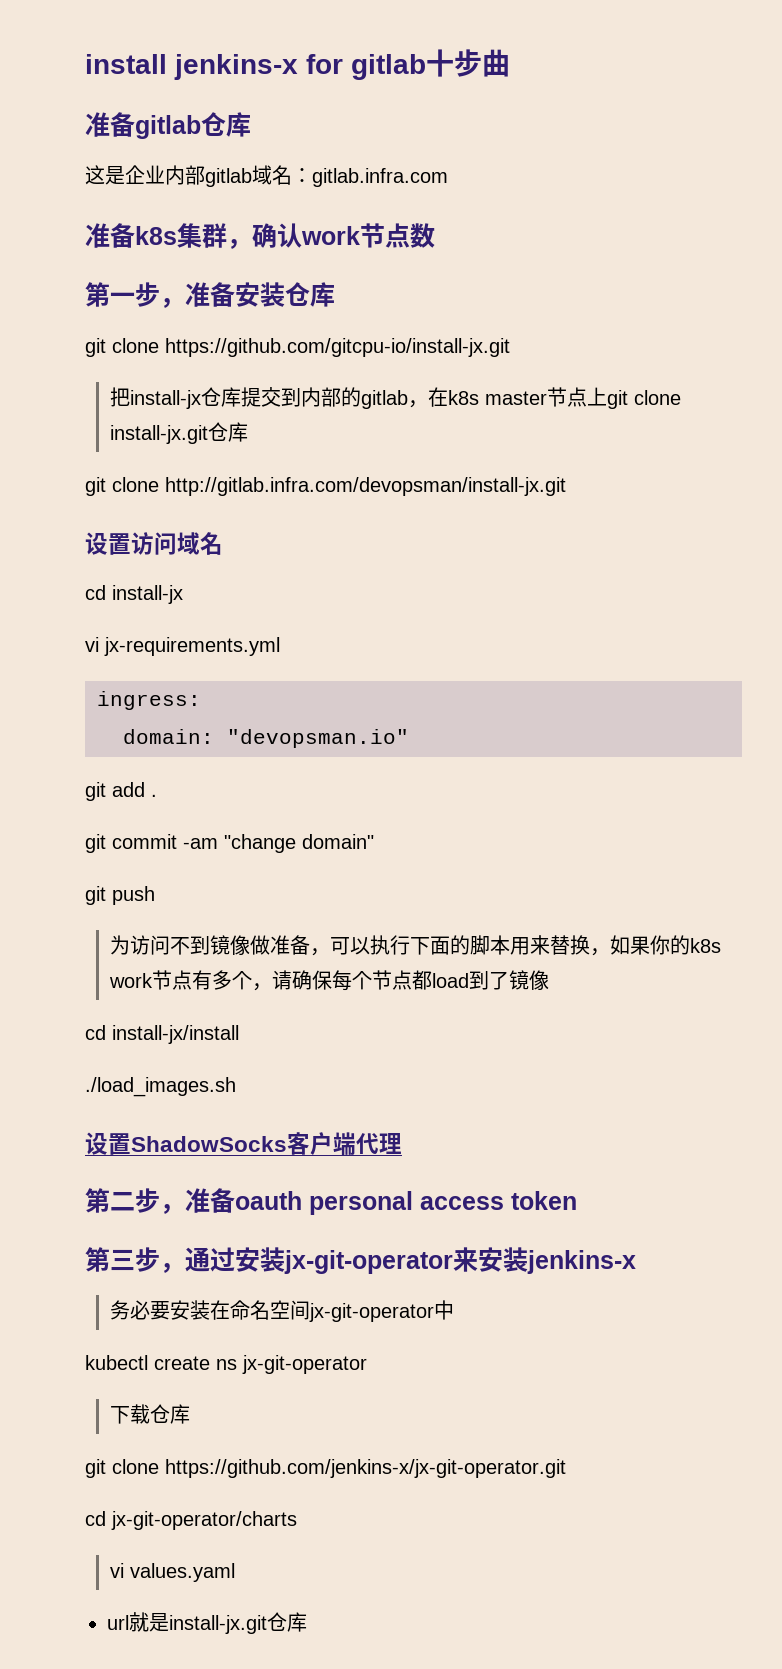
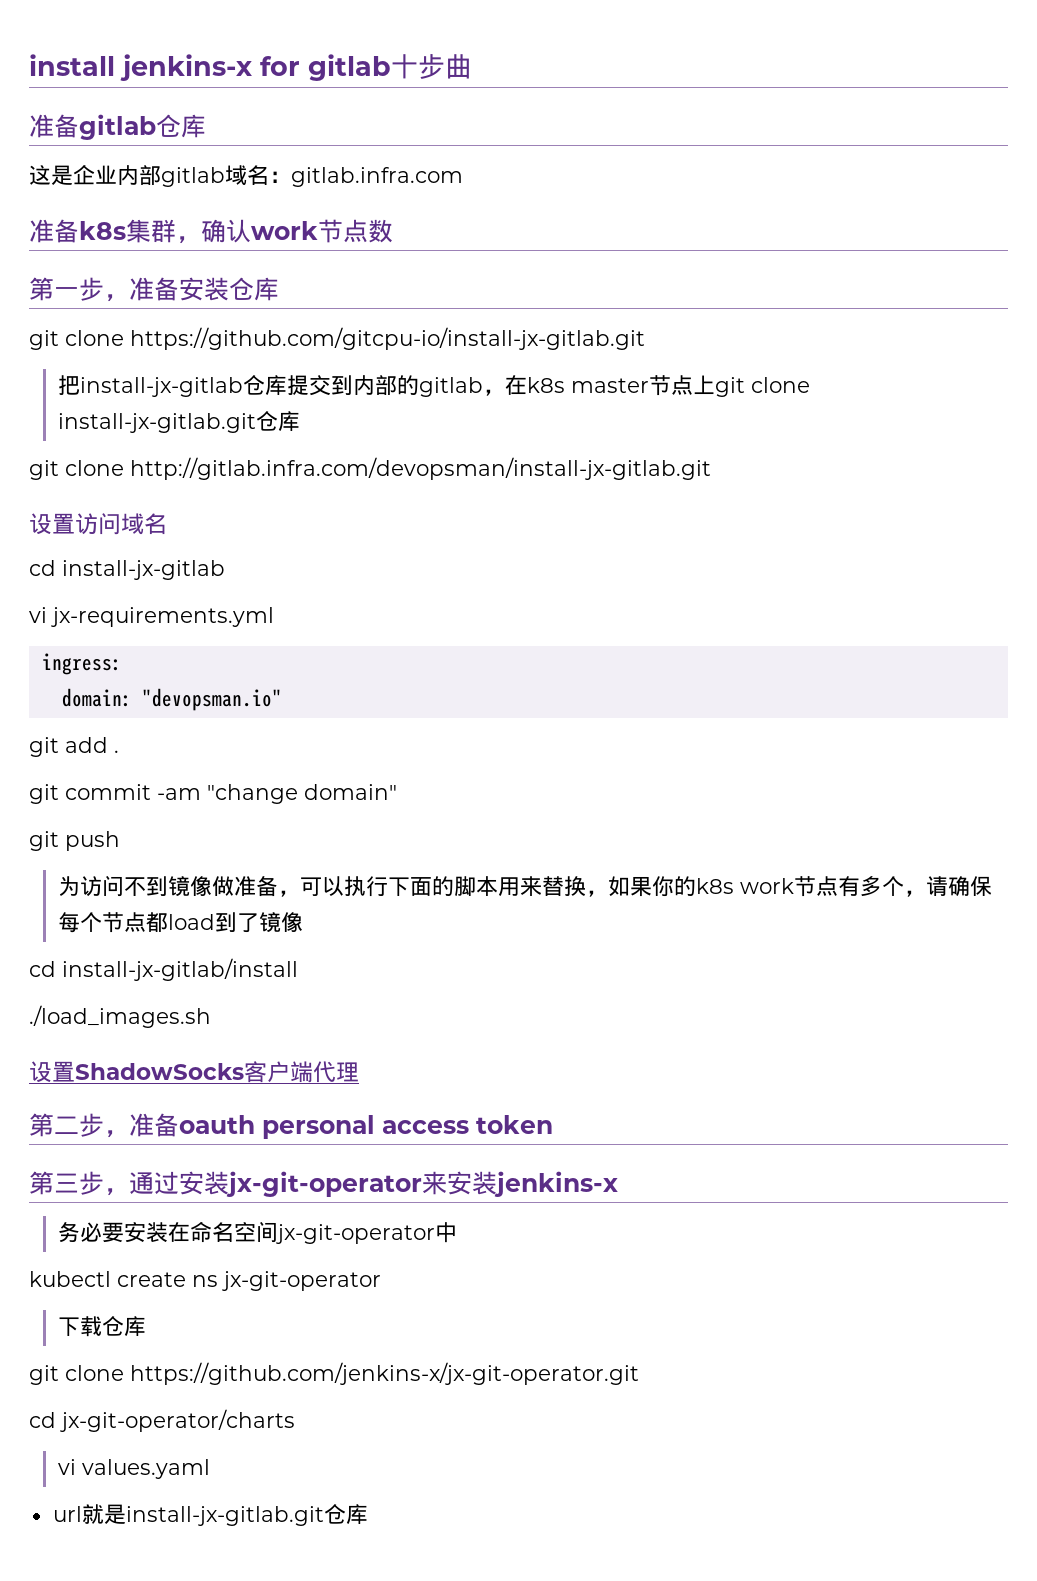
- git clone https://github.com/gitcpu-io/install-jx.git
+ git clone https://github.com/gitcpu-io/install-jx-gitlab.git
- 把install-jx仓库提交到内部的gitlab，在k8s master节点上git clone install-jx.git仓库
- git clone http://gitlab.infra.com/devopsman/install-jx.git
+ 把install-jx-gitlab仓库提交到内部的gitlab，在k8s master节点上git clone install-jx-gitlab.git仓库
+ git clone http://gitlab.infra.com/devopsman/install-jx-gitlab.git
- cd install-jx
+ cd install-jx-gitlab
- cd install-jx/install
+ cd install-jx-gitlab/install
- url就是install-jx.git仓库
+ url就是install-jx-gitlab.git仓库

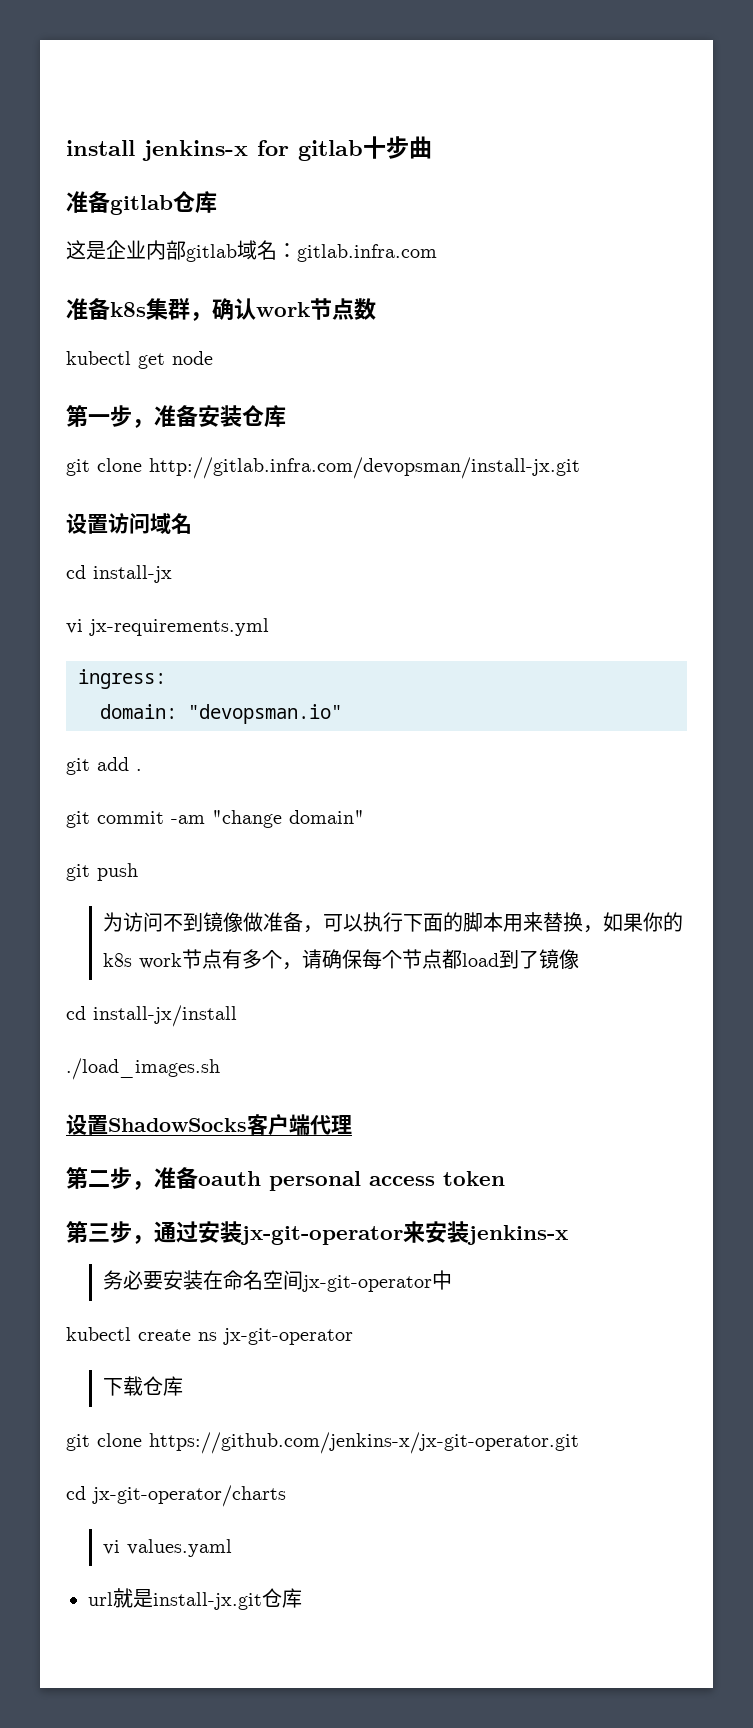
+ kubectl get node
- git clone https://github.com/gitcpu-io/install-jx-gitlab.git
- 把install-jx-gitlab仓库提交到内部的gitlab，在k8s master节点上git clone install-jx-gitlab.git仓库
- git clone http://gitlab.infra.com/devopsman/install-jx-gitlab.git
+ git clone http://gitlab.infra.com/devopsman/install-jx.git
- cd install-jx-gitlab
+ cd install-jx
- cd install-jx-gitlab/install
+ cd install-jx/install
- url就是install-jx-gitlab.git仓库
+ url就是install-jx.git仓库

